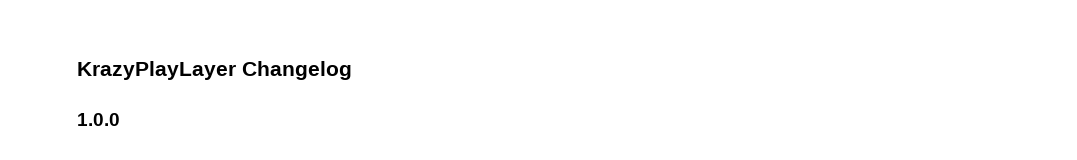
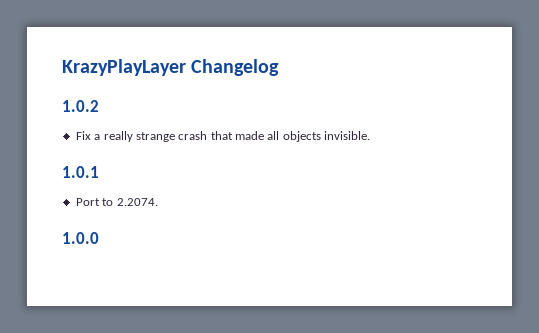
+ 1.0.2
+ Fix a really strange crash that made all objects invisible.
+ 1.0.1
+ Port to 2.2074.

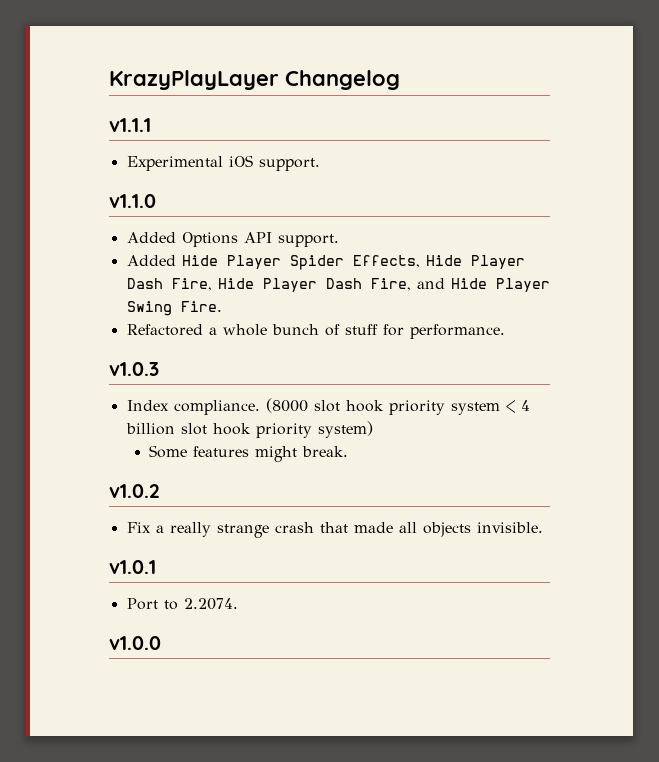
- 1.0.2
+ v1.1.1
+ Experimental iOS support.
+ v1.1.0
+ Added Options API support.
+ Added Hide Player Spider Effects, Hide Player Dash Fire, Hide Player Dash Fire, and Hide Player Swing Fire.
+ Refactored a whole bunch of stuff for performance.
+ v1.0.3
+ Index compliance. (8000 slot hook priority system < 4 billion slot hook priority system)
+ Some features might break.
+ v1.0.2
- 1.0.1
+ v1.0.1
- 1.0.0
+ v1.0.0

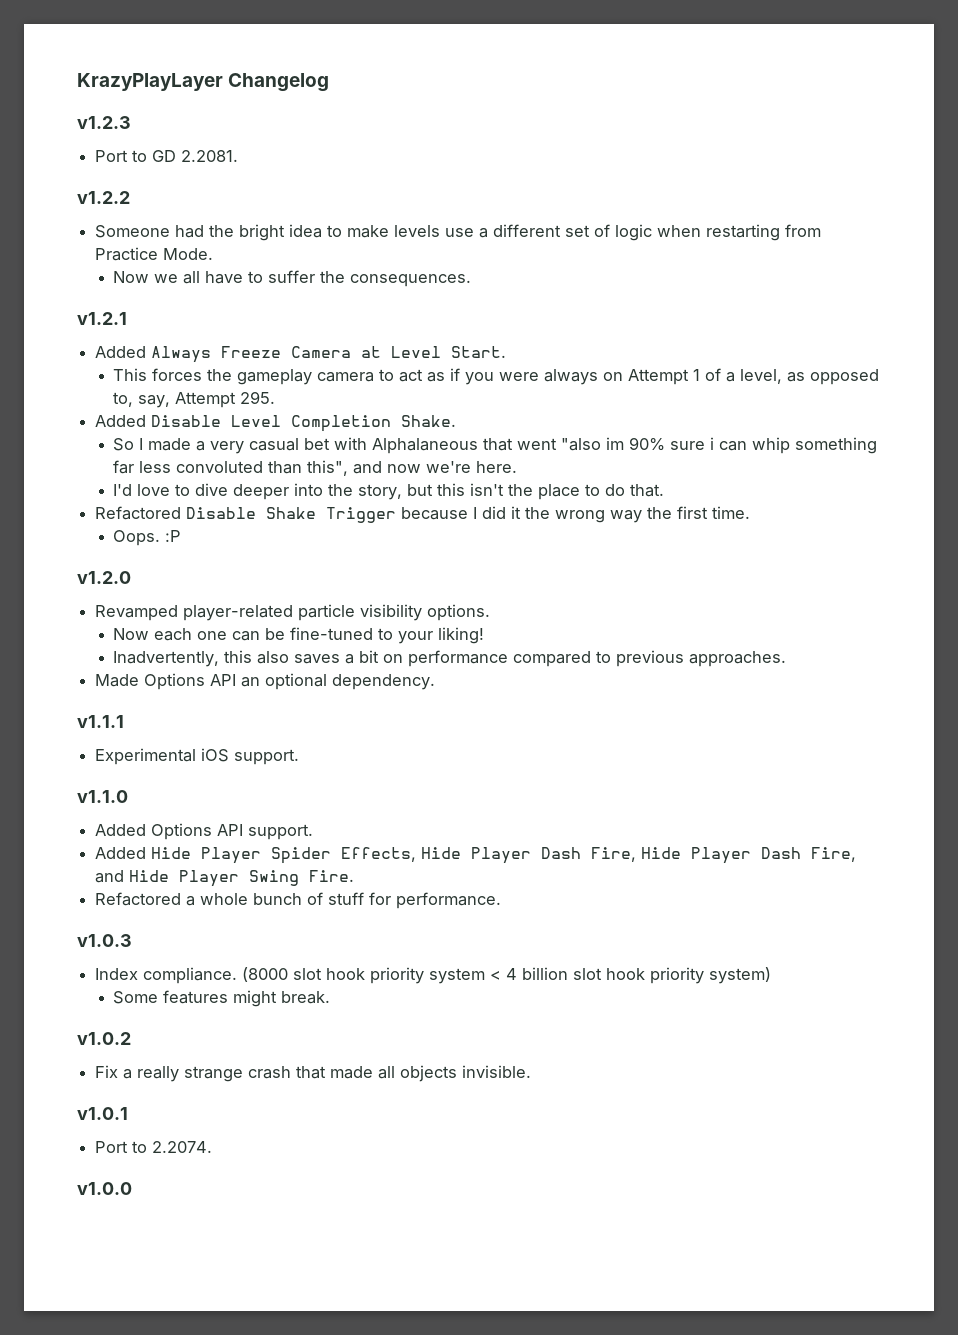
+ v1.2.3
+ Port to GD 2.2081.
+ v1.2.2
+ Someone had the bright idea to make levels use a different set of logic when restarting from Practice Mode.
+ Now we all have to suffer the consequences.
+ v1.2.1
+ Added Always Freeze Camera at Level Start.
+ This forces the gameplay camera to act as if you were always on Attempt 1 of a level, as opposed to, say, Attempt 295.
+ Added Disable Level Completion Shake.
+ So I made a very casual bet with Alphalaneous that went "also im 90% sure i can whip something far less convoluted than this", and now we're here.
+ I'd love to dive deeper into the story, but this isn't the place to do that.
+ Refactored Disable Shake Trigger because I did it the wrong way the first time.
+ Oops. :P
+ v1.2.0
+ Revamped player-related particle visibility options.
+ Now each one can be fine-tuned to your liking!
+ Inadvertently, this also saves a bit on performance compared to previous approaches.
+ Made Options API an optional dependency.

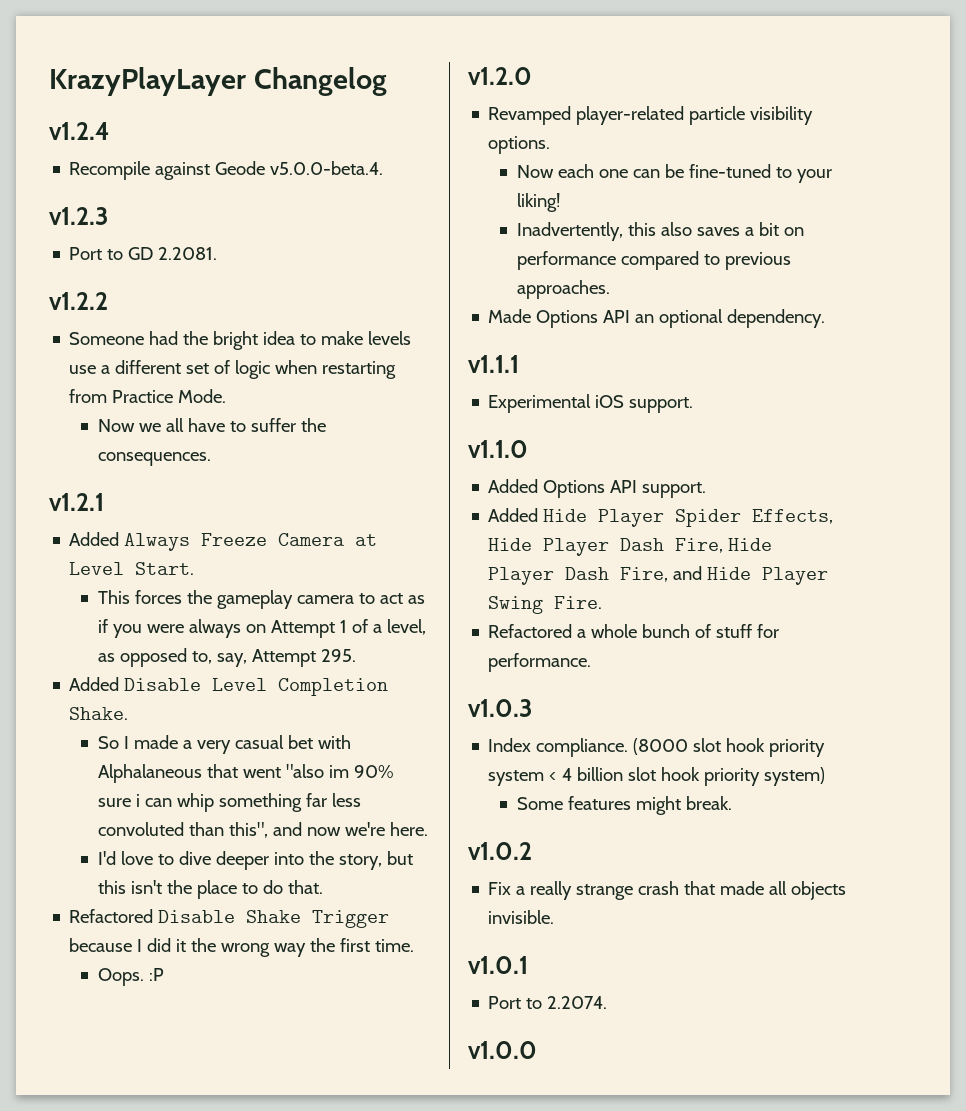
+ v1.2.4
+ Recompile against Geode v5.0.0-beta.4.

